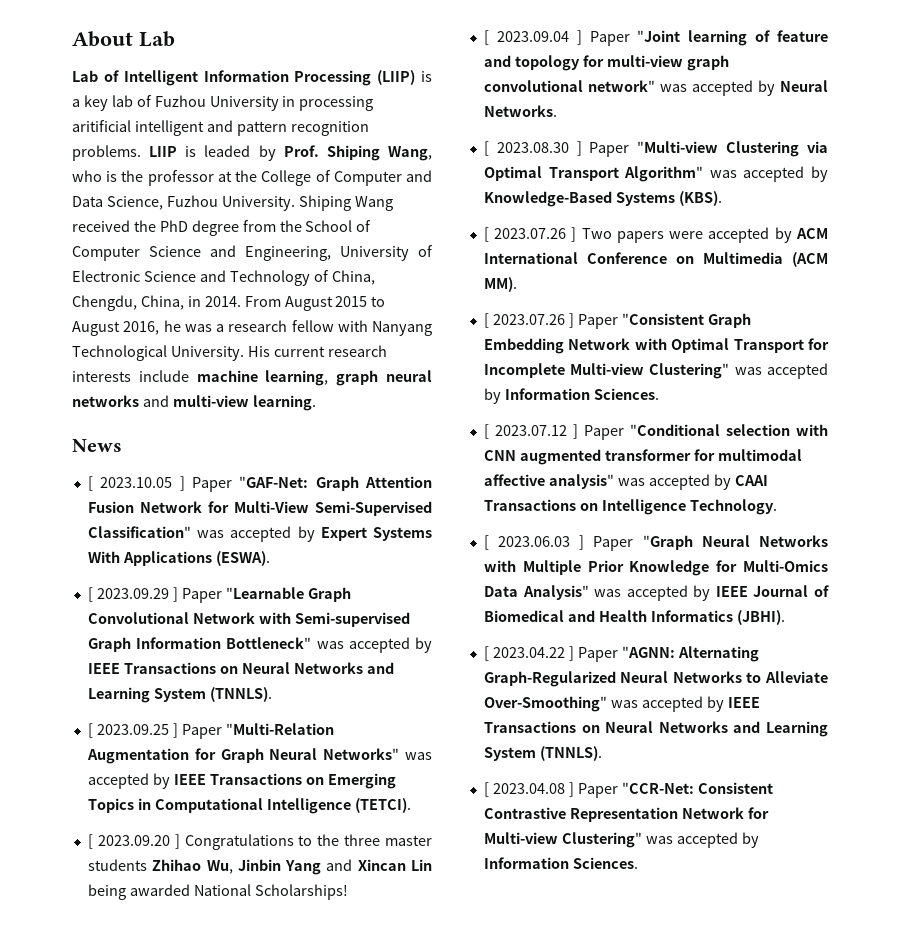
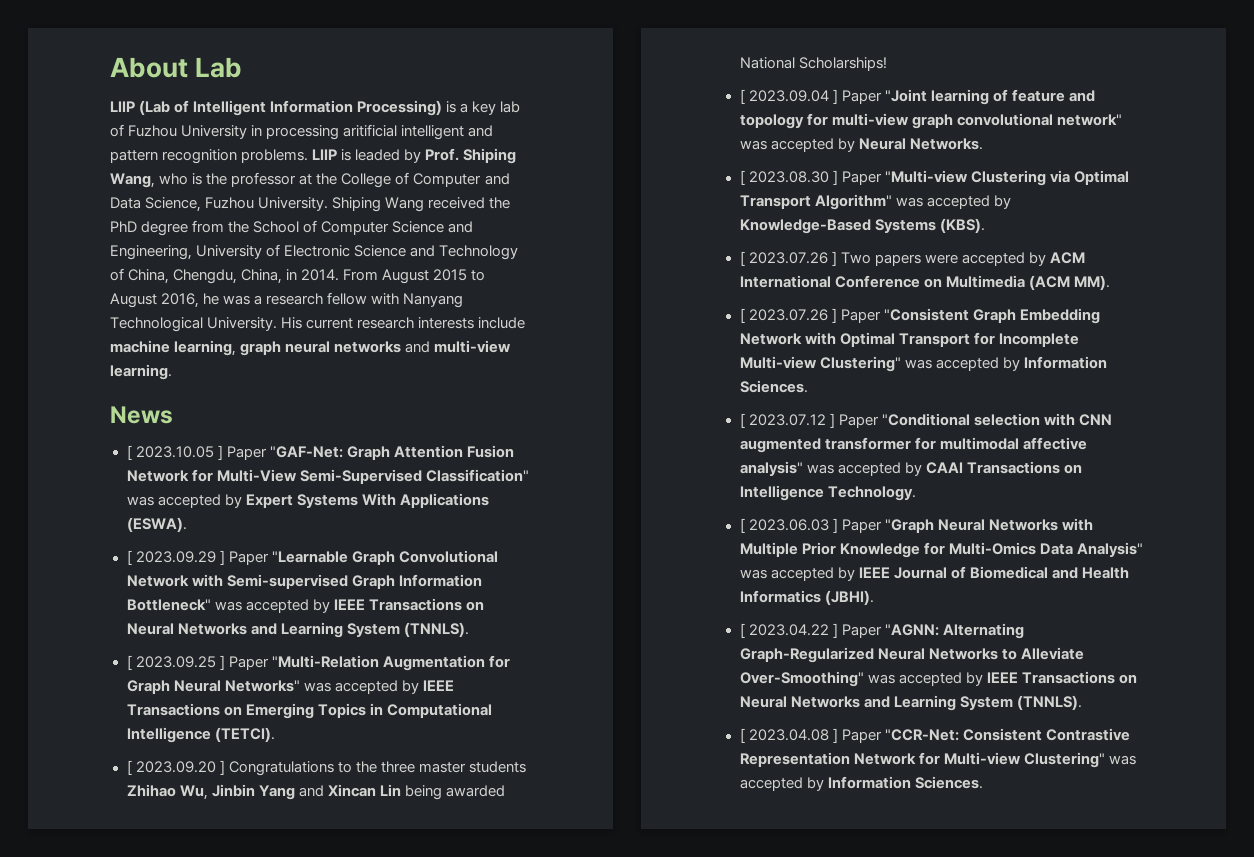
- Lab of Intelligent Information Processing (LIIP) is a key lab of Fuzhou University in processing aritificial intelligent and pattern recognition problems.
+ LIIP (Lab of Intelligent Information Processing) is a key lab of Fuzhou University in processing aritificial intelligent and pattern recognition problems.

